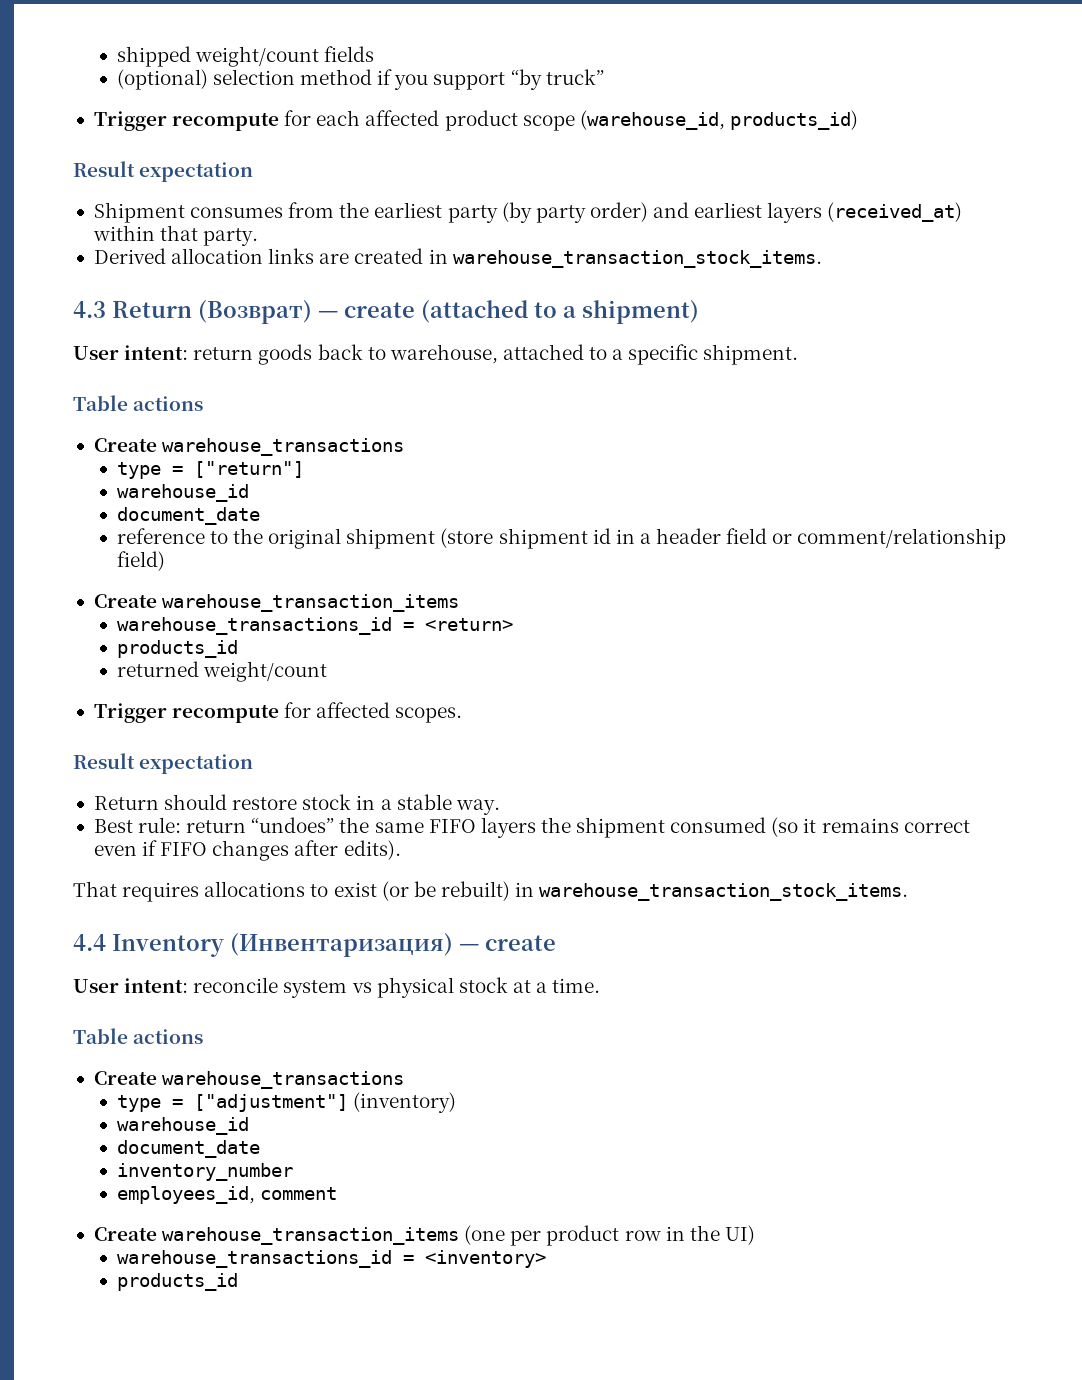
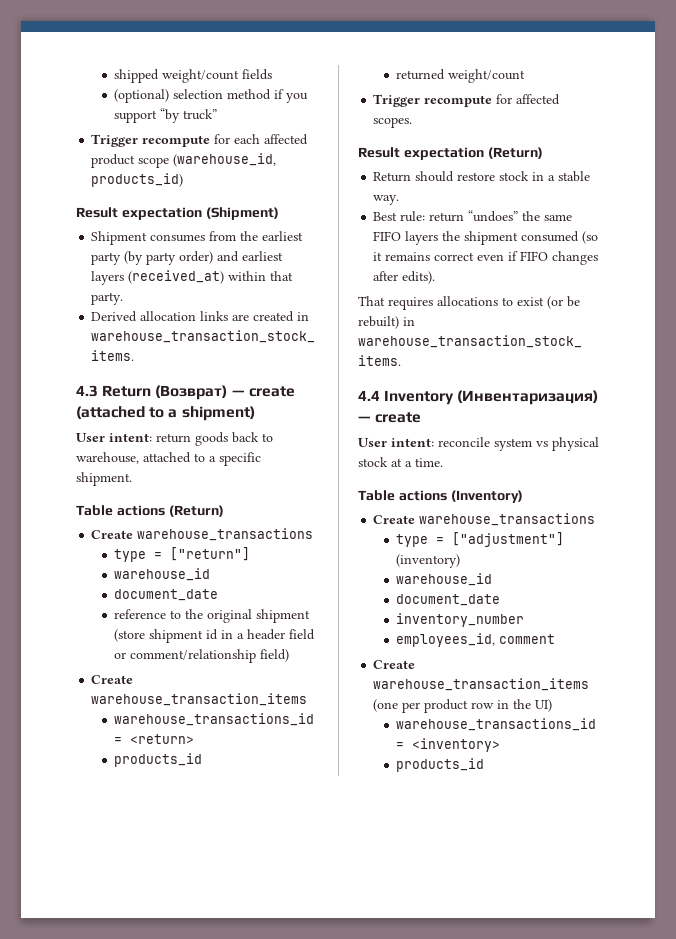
  Trigger recompute for each affected product scope (warehouse_id, products_id)
- Result expectation
+ Result expectation (Shipment)
  User intent: return goods back to warehouse, attached to a specific shipment.
- Table actions
+ Table actions (Return)
  Trigger recompute for affected scopes.
- Result expectation
+ Result expectation (Return)
  User intent: reconcile system vs physical stock at a time.
- Table actions
+ Table actions (Inventory)

